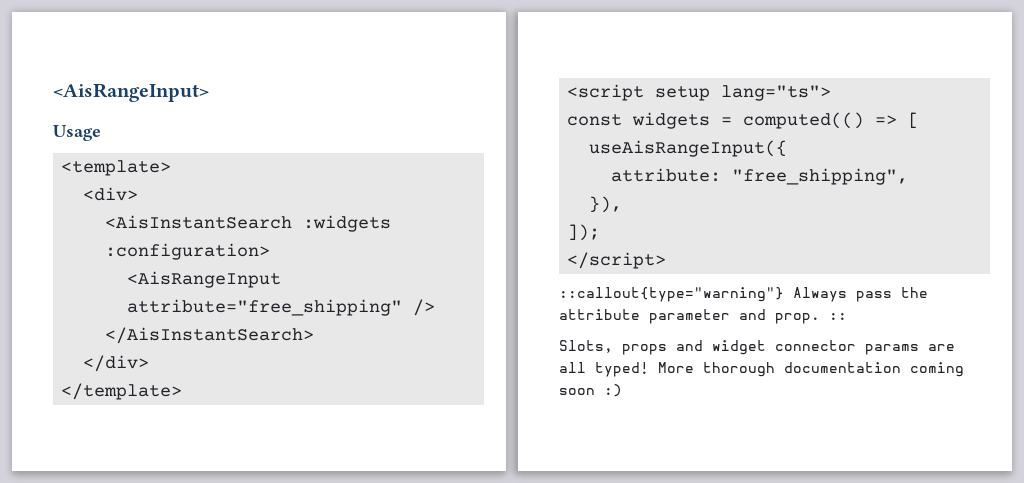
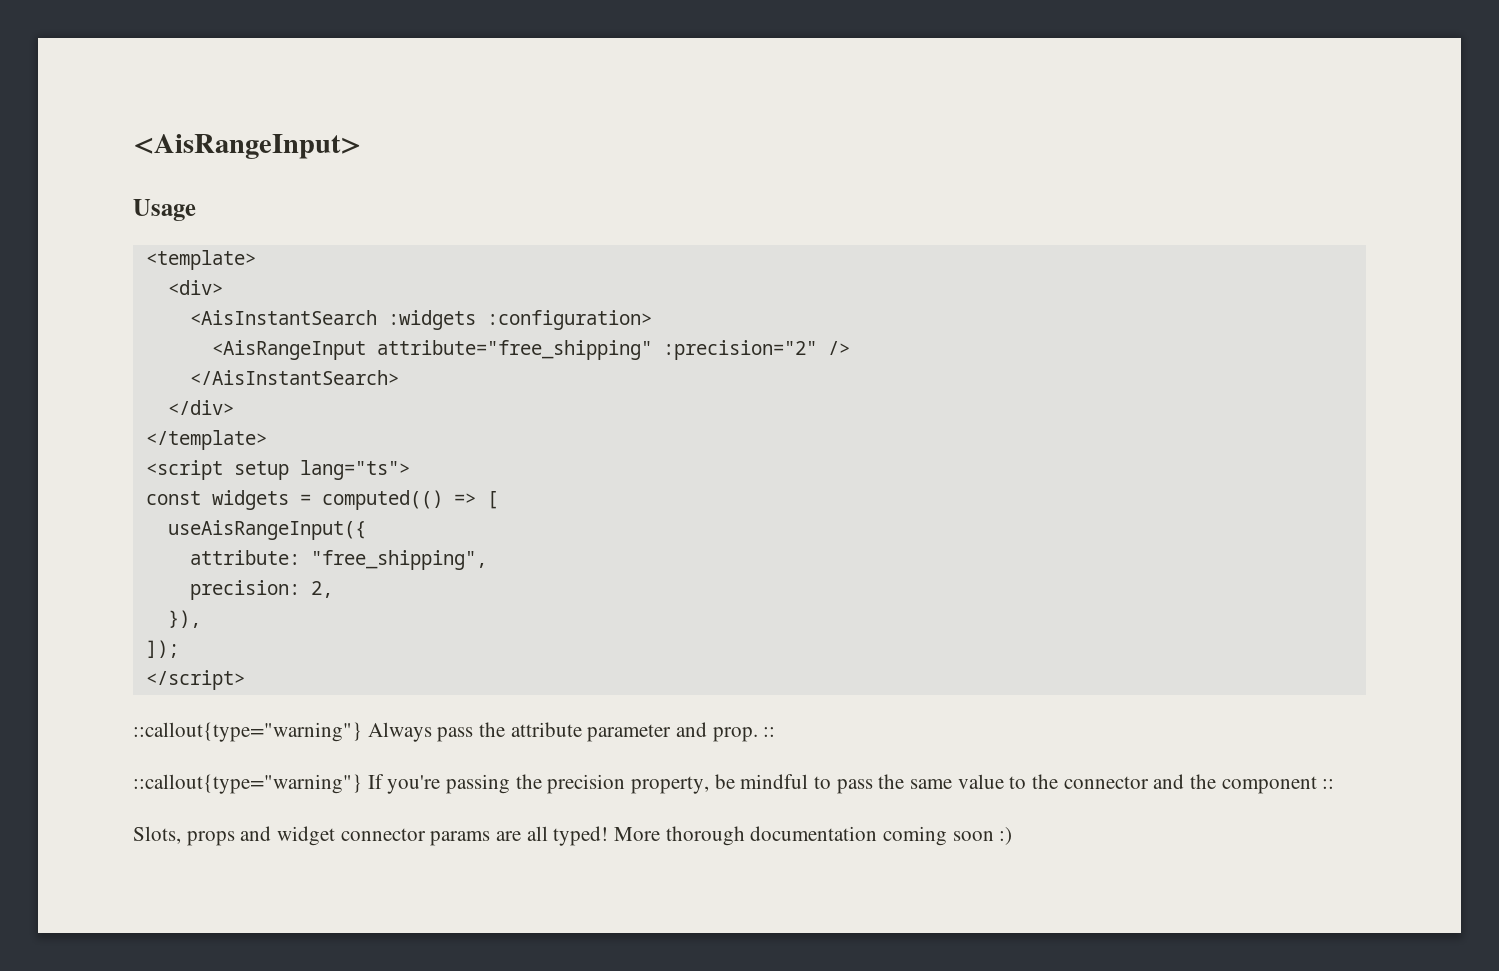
- <AisRangeInput attribute="free_shipping" />
+ <AisRangeInput attribute="free_shipping" :precision="2" />
+ precision: 2,
+ ::callout{type="warning"} If you're passing the precision property, be mindful to pass the same value to the connector and the component ::

